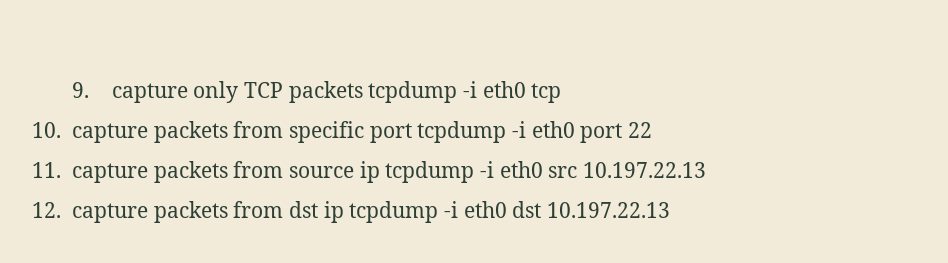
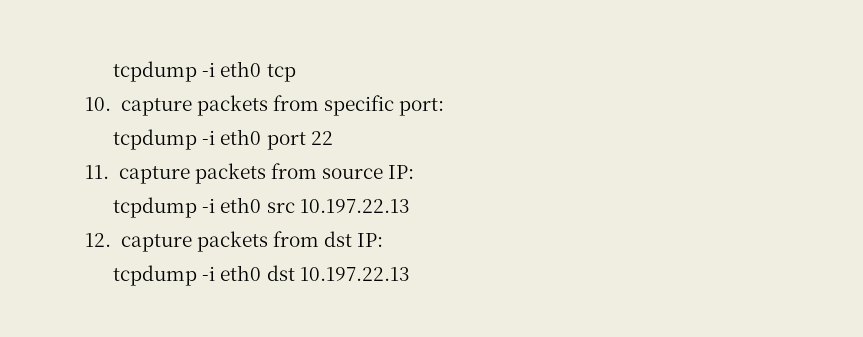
- 9. capture only TCP packets tcpdump -i eth0 tcp
+ tcpdump -i eth0 tcp
- 10. capture packets from specific port tcpdump -i eth0 port 22
+ 10. capture packets from specific port:
+ tcpdump -i eth0 port 22
- 11. capture packets from source ip tcpdump -i eth0 src 10.197.22.13
+ 11. capture packets from source IP:
+ tcpdump -i eth0 src 10.197.22.13
- 12. capture packets from dst ip tcpdump -i eth0 dst 10.197.22.13
+ 12. capture packets from dst IP:
+ tcpdump -i eth0 dst 10.197.22.13

